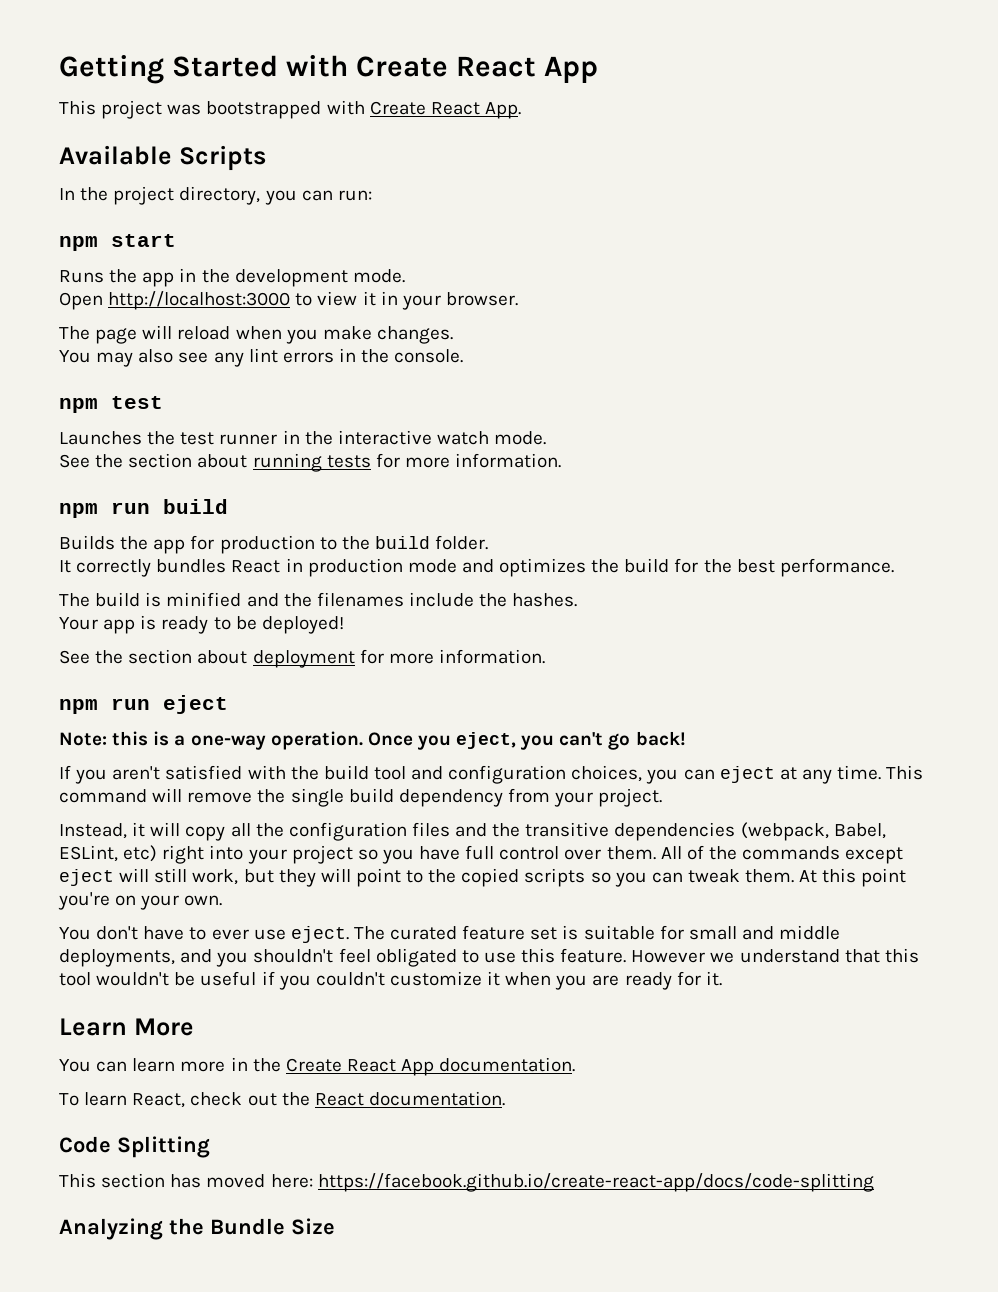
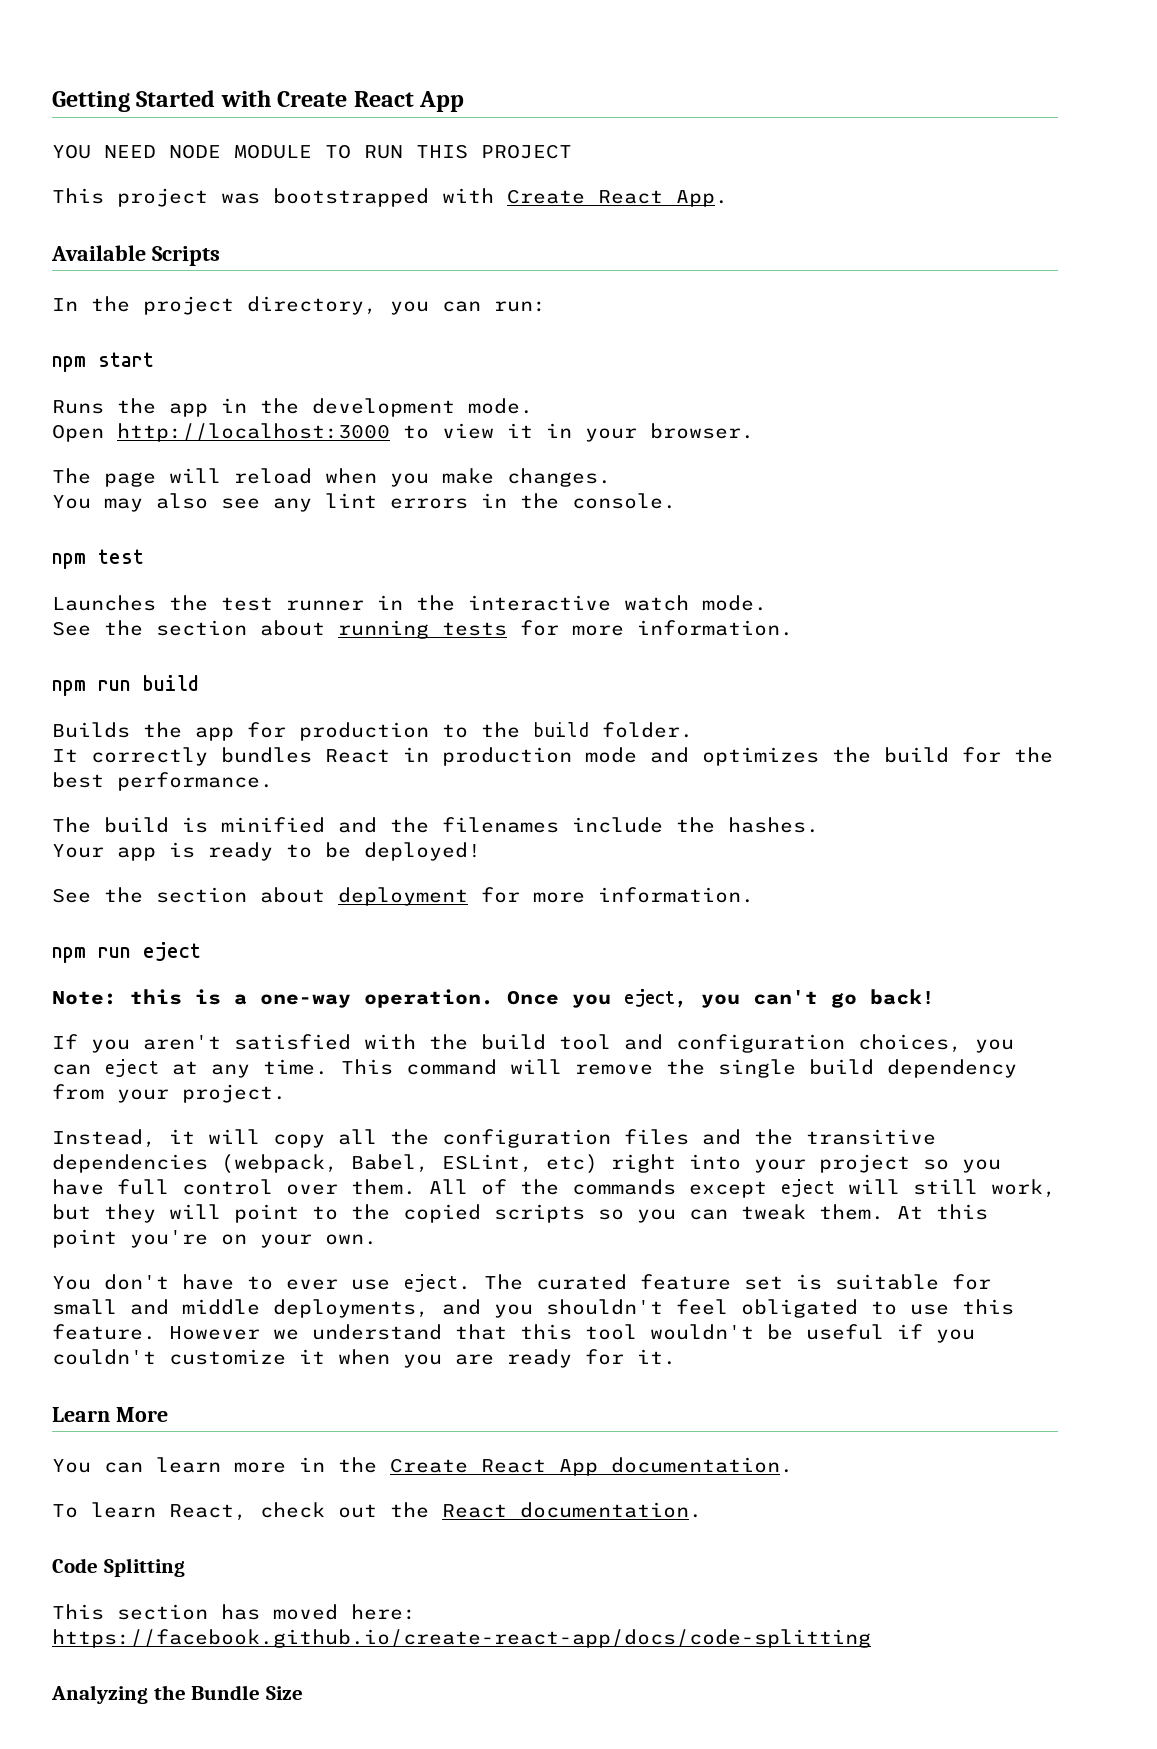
+ YOU NEED NODE MODULE TO RUN THIS PROJECT

